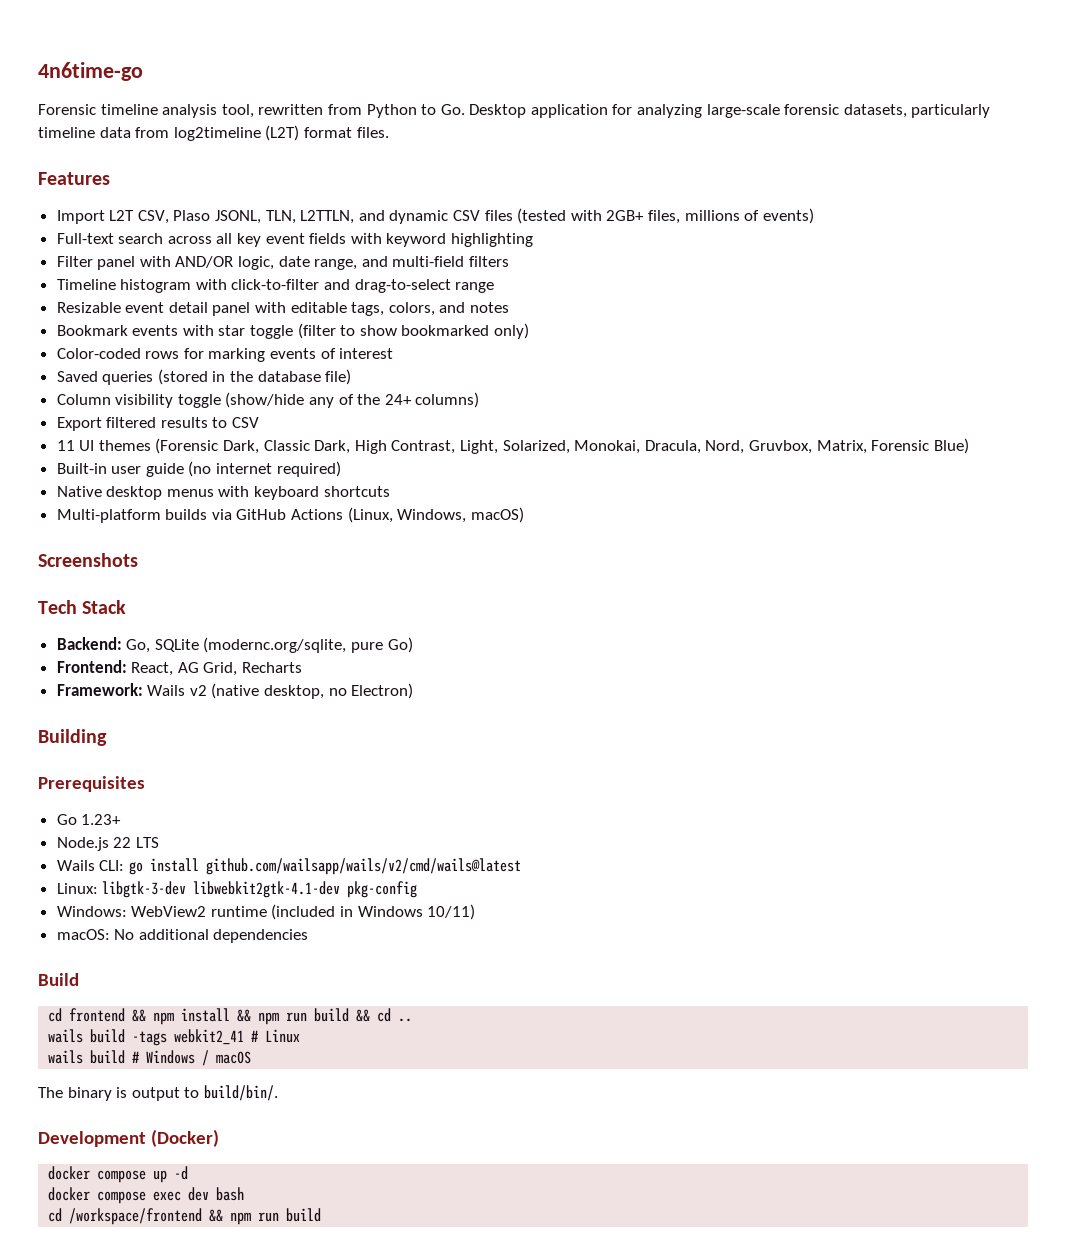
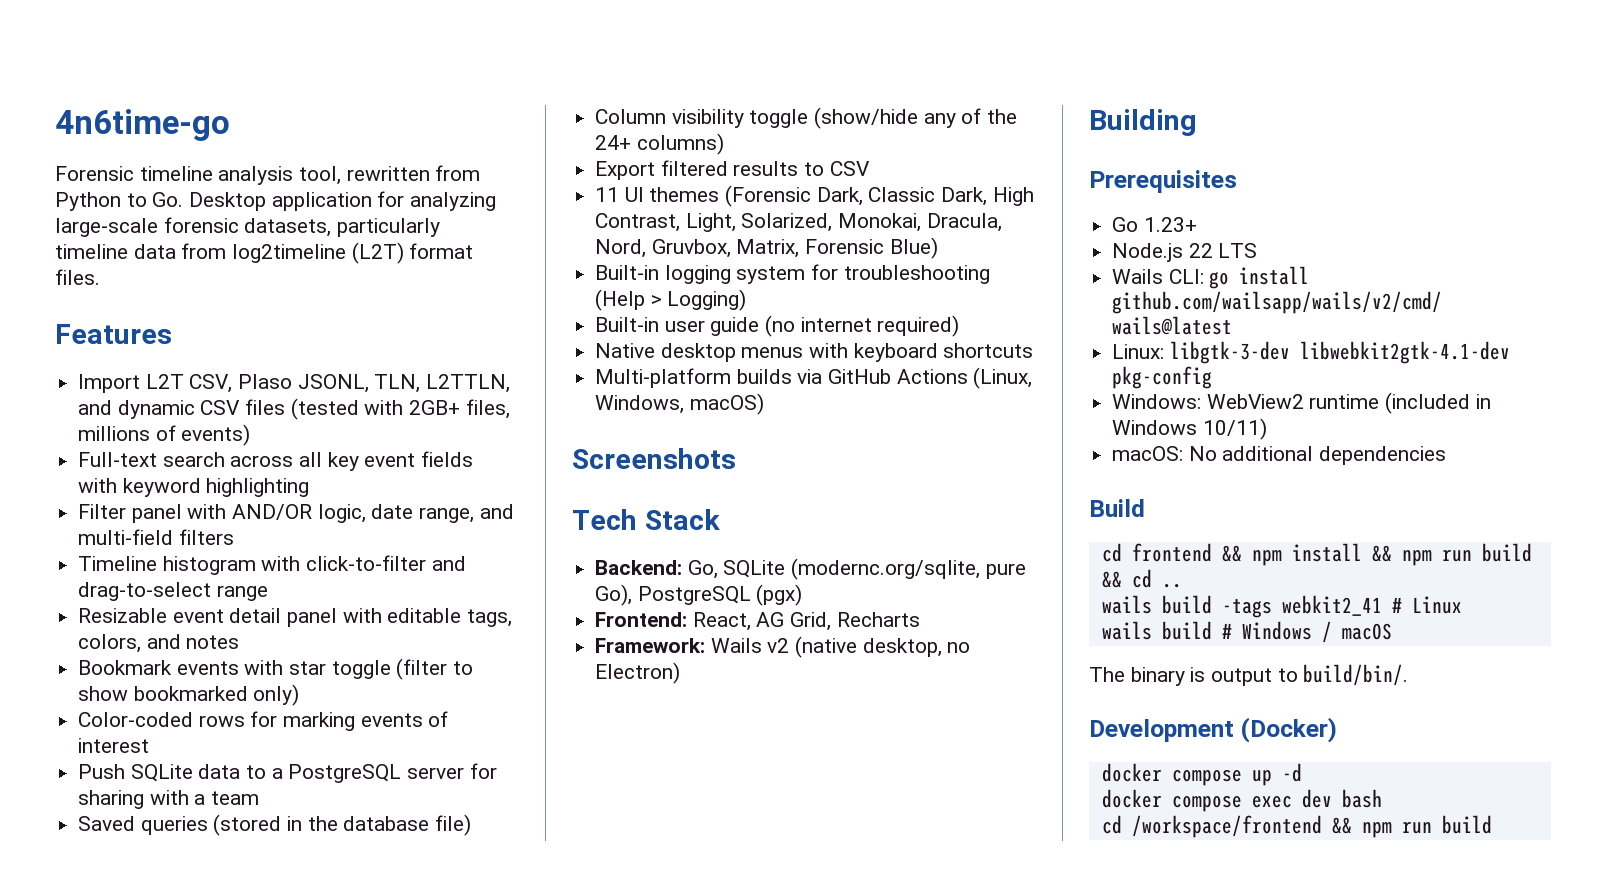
+ Push SQLite data to a PostgreSQL server for sharing with a team
+ Built-in logging system for troubleshooting (Help > Logging)
- Backend: Go, SQLite (modernc.org/sqlite, pure Go)
+ Backend: Go, SQLite (modernc.org/sqlite, pure Go), PostgreSQL (pgx)

